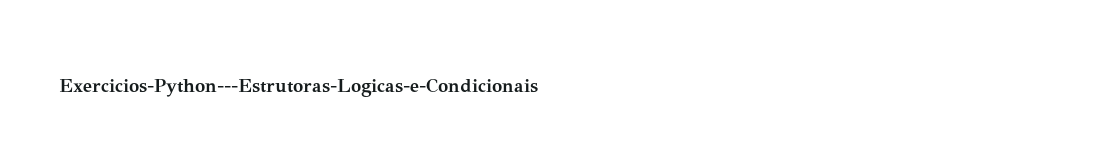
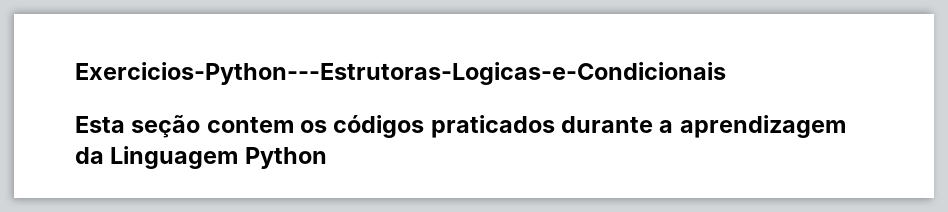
+ Esta seção contem os códigos praticados durante a aprendizagem da Linguagem Python

